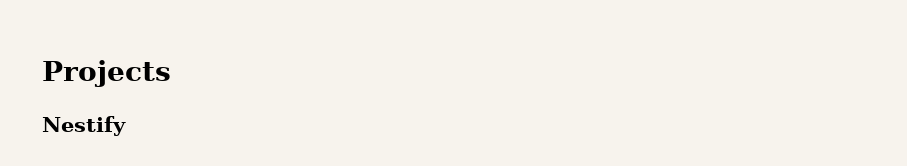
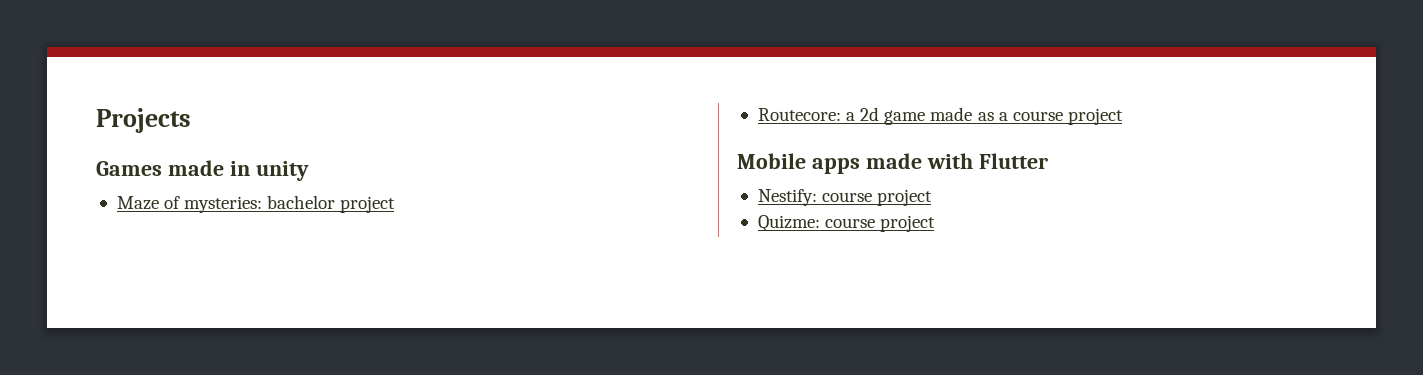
- Nestify
+ Games made in unity
+ Maze of mysteries: bachelor project
+ Routecore: a 2d game made as a course project
+ Mobile apps made with Flutter
+ Nestify: course project
+ Quizme: course project

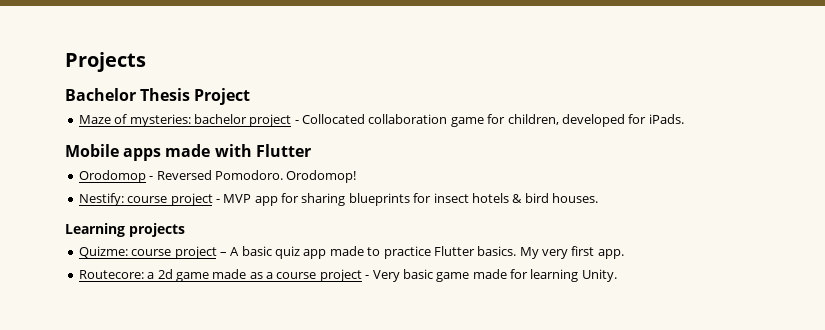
- Games made in unity
+ Bachelor Thesis Project
- Maze of mysteries: bachelor project
+ Maze of mysteries: bachelor project - Collocated collaboration game for children, developed for iPads.
+ Mobile apps made with Flutter
+ Orodomop - Reversed Pomodoro. Orodomop!
+ Nestify: course project - MVP app for sharing blueprints for insect hotels & bird houses.
+ Learning projects
+ Quizme: course project – A basic quiz app made to practice Flutter basics. My very first app.
- Routecore: a 2d game made as a course project
- Mobile apps made with Flutter
- Nestify: course project
- Quizme: course project
+ Routecore: a 2d game made as a course project - Very basic game made for learning Unity.

